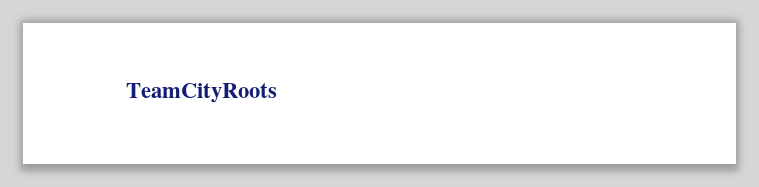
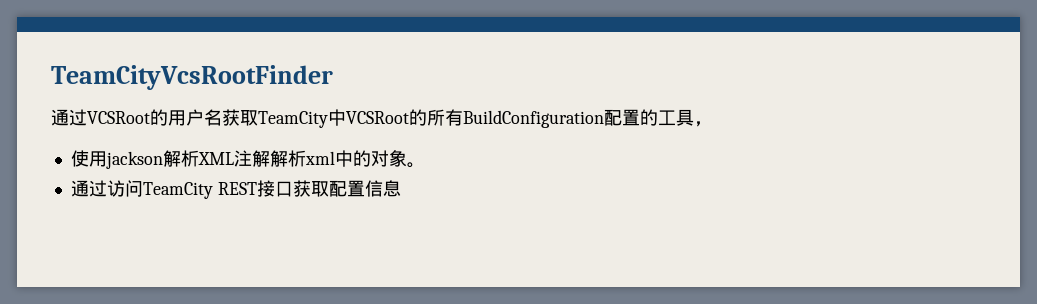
- TeamCityRoots
+ TeamCityVcsRootFinder
+ 通过VCSRoot的用户名获取TeamCity中VCSRoot的所有BuildConfiguration配置的工具，
+ 使用jackson解析XML注解解析xml中的对象。
+ 通过访问TeamCity REST接口获取配置信息

